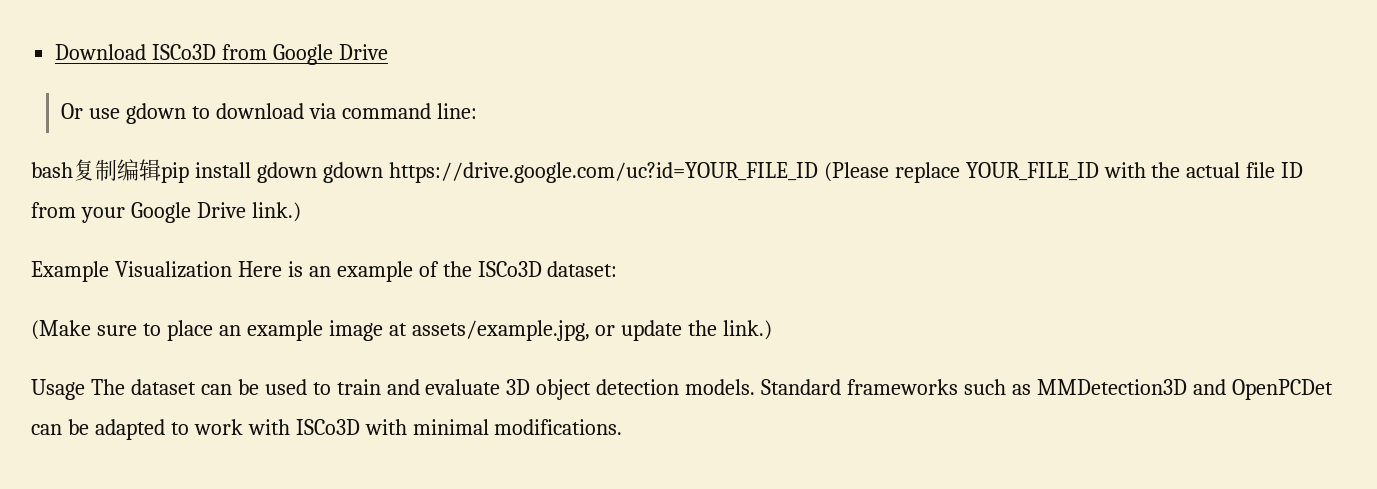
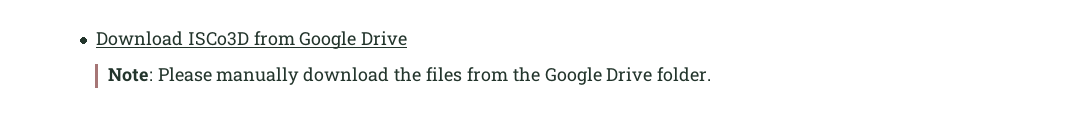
- Or use gdown to download via command line:
- bash复制编辑pip install gdown gdown https://drive.google.com/uc?id=YOUR_FILE_ID (Please replace YOUR_FILE_ID with the actual file ID from your Google Drive link.)
- Example Visualization Here is an example of the ISCo3D dataset:
- (Make sure to place an example image at assets/example.jpg, or update the link.)
- Usage The dataset can be used to train and evaluate 3D object detection models. Standard frameworks such as MMDetection3D and OpenPCDet can be adapted to work with ISCo3D with minimal modifications.
+ Note: Please manually download the files from the Google Drive folder.

